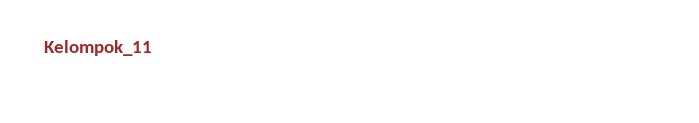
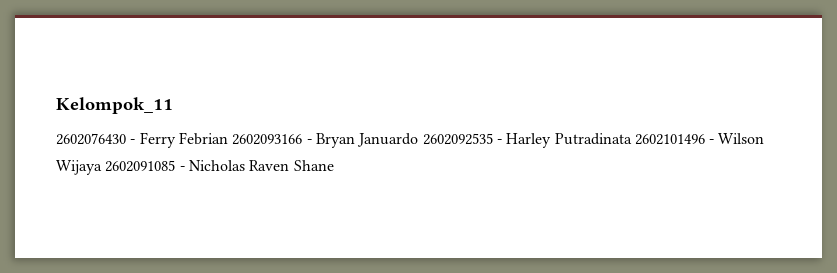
+ 2602076430 - Ferry Febrian 2602093166 - Bryan Januardo 2602092535 - Harley Putradinata 2602101496 - Wilson Wijaya 2602091085 - Nicholas Raven Shane

